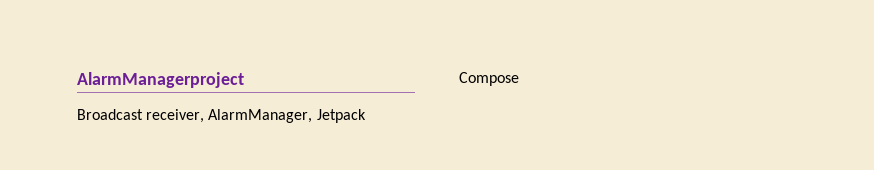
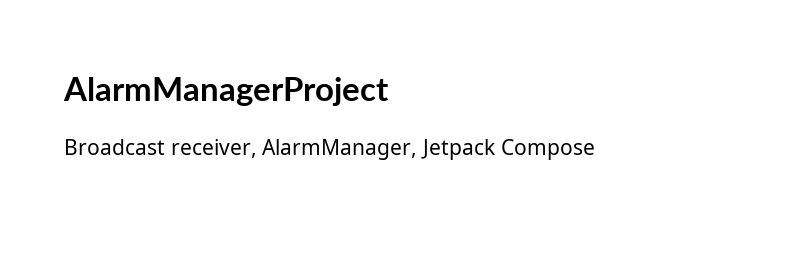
- AlarmManagerproject
+ AlarmManagerProject

